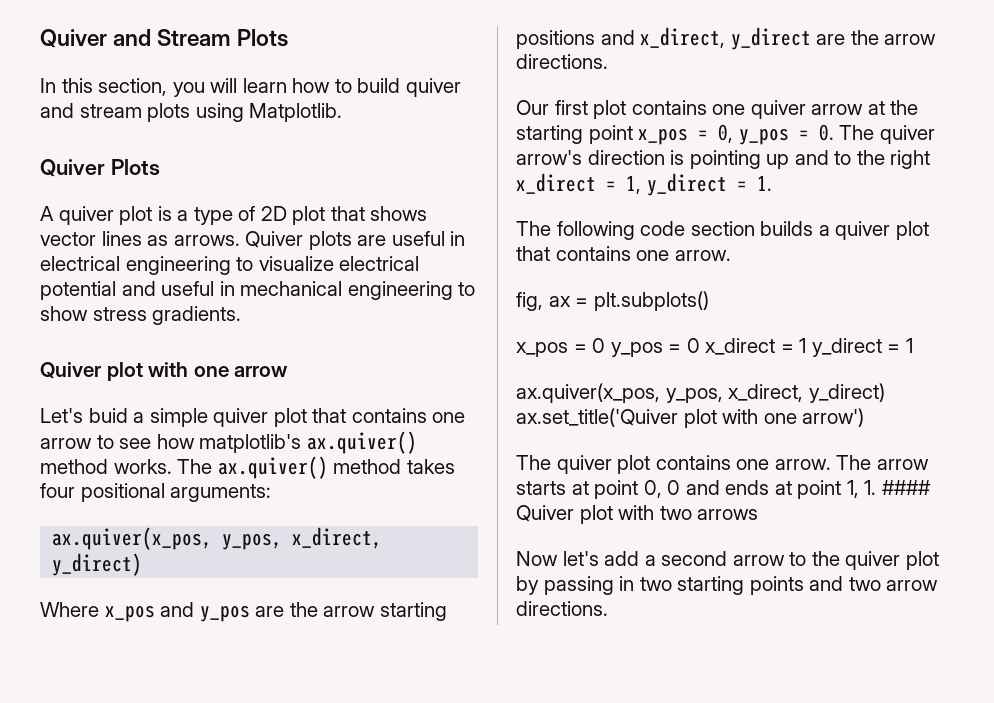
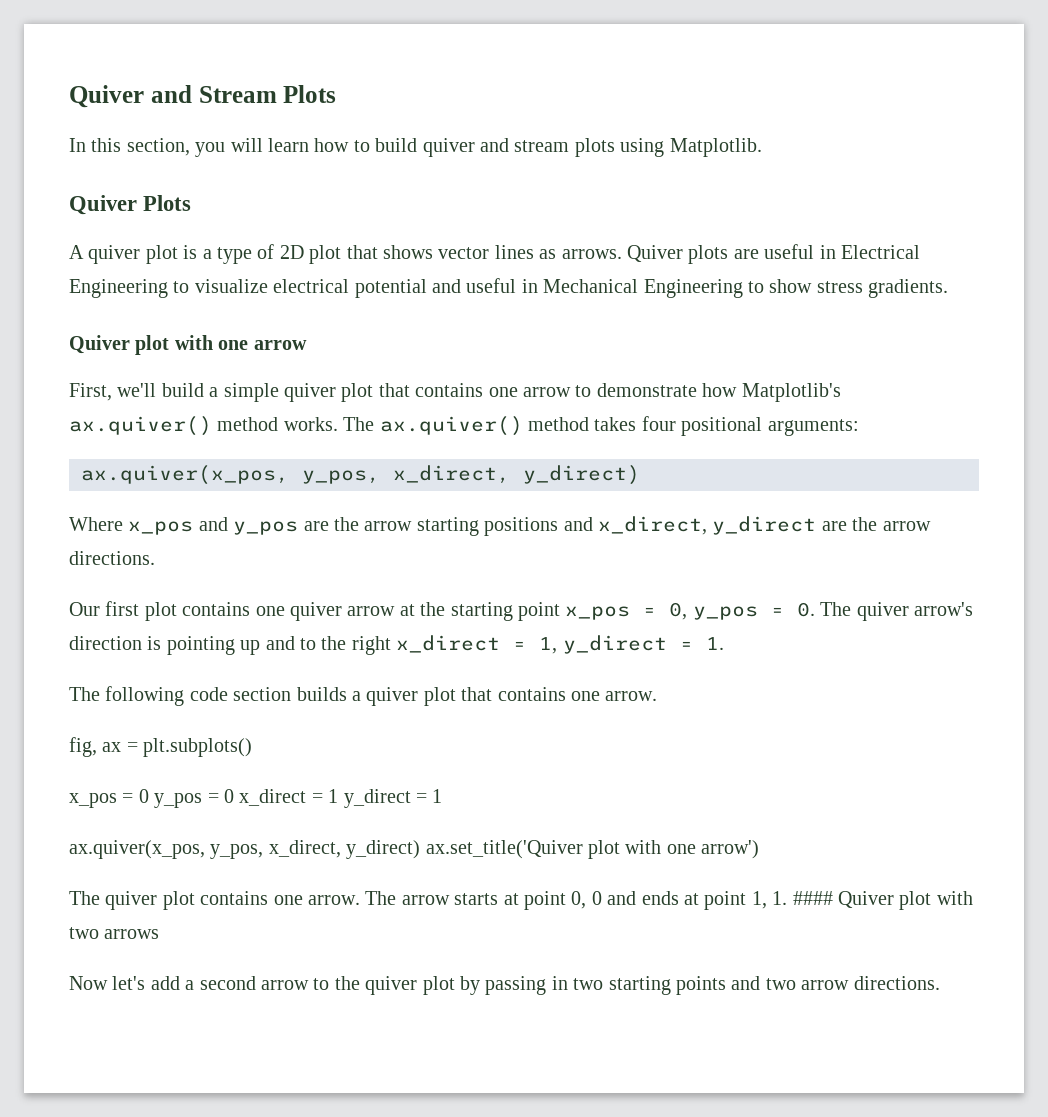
- Quiver plots are useful in electrical engineering to visualize electrical potential and useful in mechanical engineering to show stress gradients.
+ Quiver plots are useful in Electrical Engineering to visualize electrical potential and useful in Mechanical Engineering to show stress gradients.
- Let's buid a simple quiver plot that contains one arrow to see how matplotlib's ax.quiver() method works.
+ First, we'll build a simple quiver plot that contains one arrow to demonstrate how Matplotlib's ax.quiver() method works.

